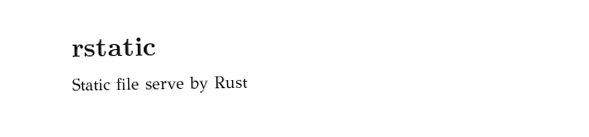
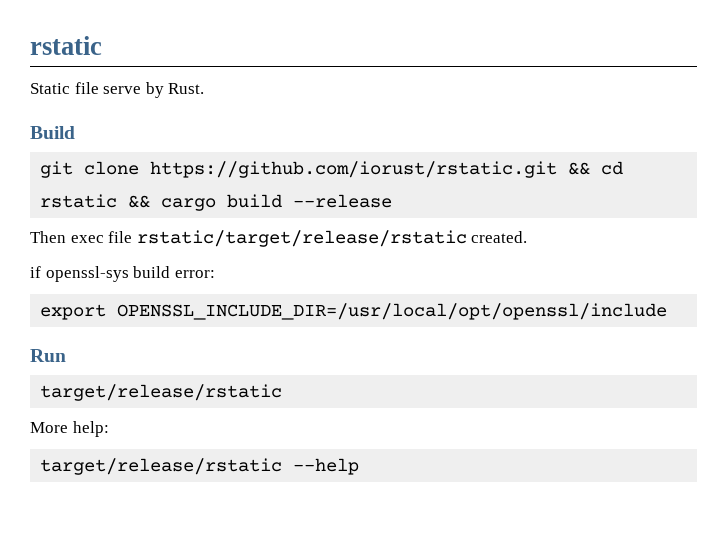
- Static file serve by Rust
+ Static file serve by Rust.
+ Build
+ git clone https://github.com/iorust/rstatic.git && cd rstatic && cargo build --release
+ Then exec file rstatic/target/release/rstatic created.
+ if openssl-sys build error:
+ export OPENSSL_INCLUDE_DIR=/usr/local/opt/openssl/include
+ Run
+ target/release/rstatic
+ More help:
+ target/release/rstatic --help

